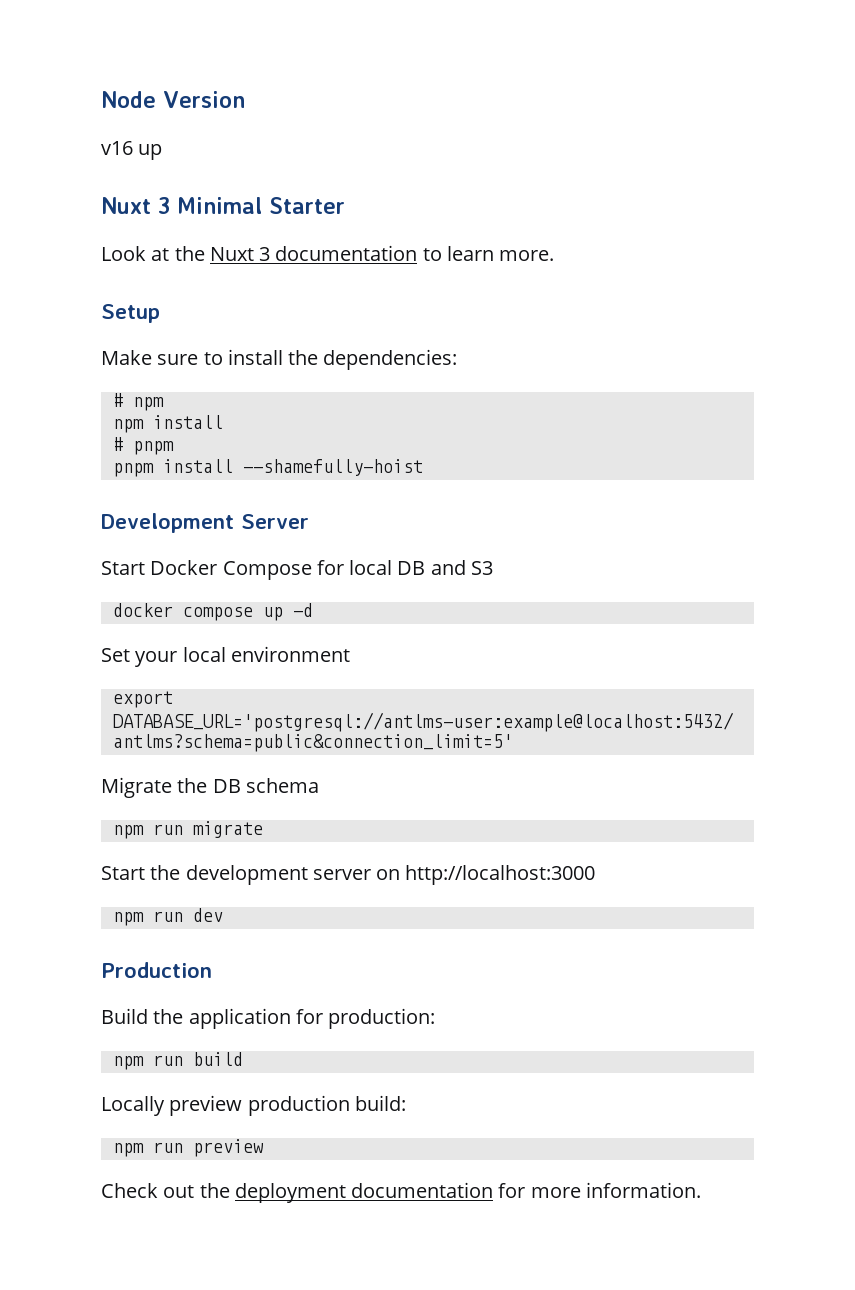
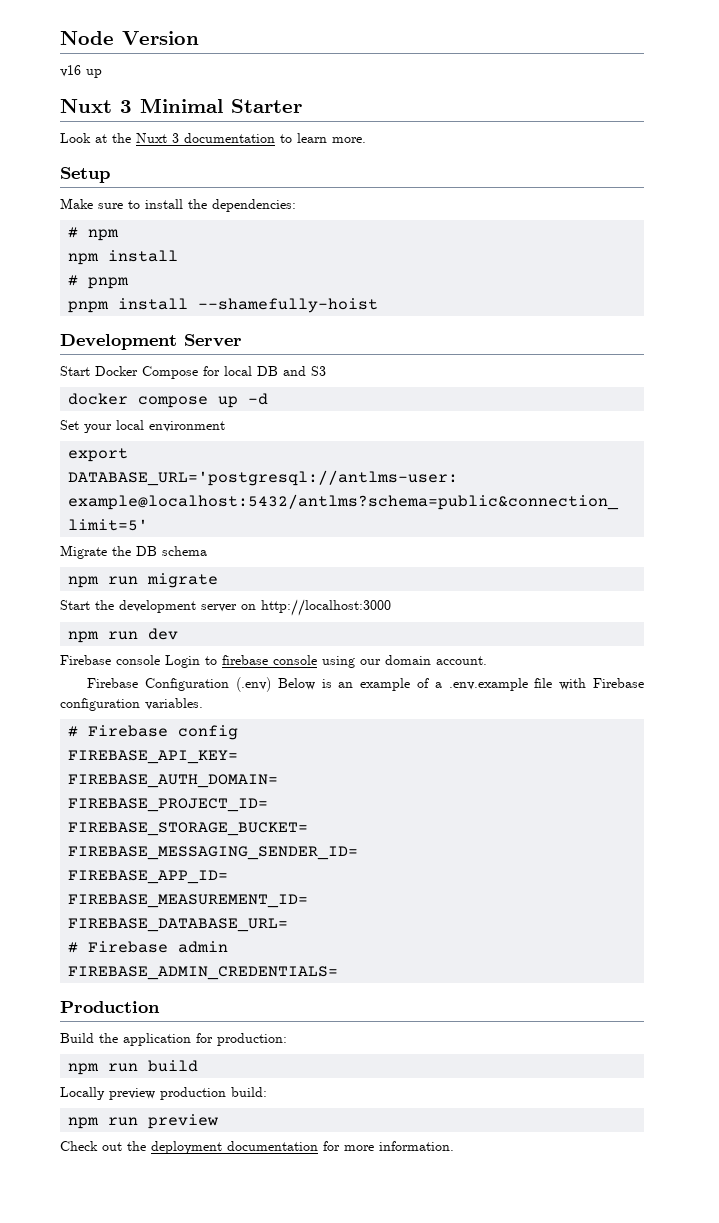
+ Firebase console Login to firebase console using our domain account.
+ Firebase Configuration (.env) Below is an example of a .env.example file with Firebase configuration variables.
+ # Firebase config
+ FIREBASE_API_KEY=
+ FIREBASE_AUTH_DOMAIN=
+ FIREBASE_PROJECT_ID=
+ FIREBASE_STORAGE_BUCKET=
+ FIREBASE_MESSAGING_SENDER_ID=
+ FIREBASE_APP_ID=
+ FIREBASE_MEASUREMENT_ID=
+ FIREBASE_DATABASE_URL=
+ # Firebase admin
+ FIREBASE_ADMIN_CREDENTIALS=

